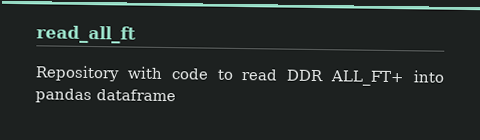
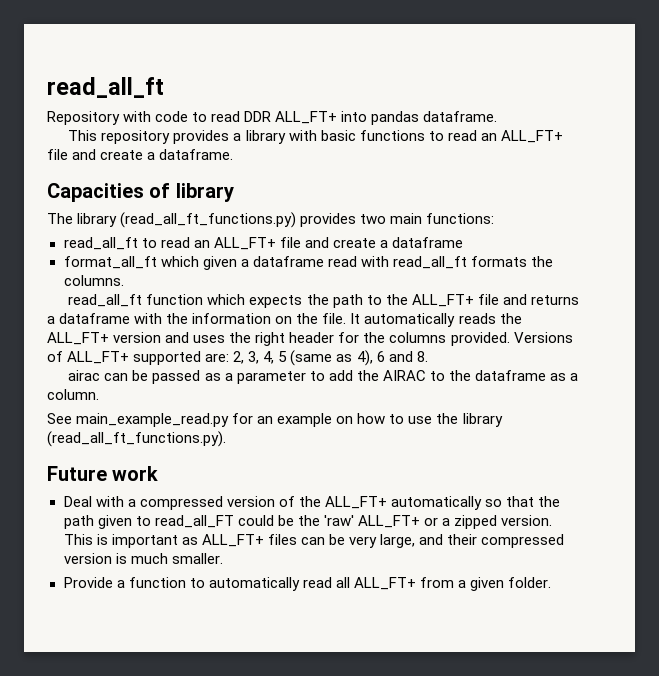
- Repository with code to read DDR ALL_FT+ into pandas dataframe
+ Repository with code to read DDR ALL_FT+ into pandas dataframe.
+ This repository provides a library with basic functions to read an ALL_FT+ file and create a dataframe.
+ Capacities of library
+ The library (read_all_ft_functions.py) provides two main functions:
+ read_all_ft to read an ALL_FT+ file and create a dataframe
+ format_all_ft which given a dataframe read with read_all_ft formats the columns.
+ read_all_ft function which expects the path to the ALL_FT+ file and returns a dataframe with the information on the file. It automatically reads the ALL_FT+ version and uses the right header for the columns provided. Versions of ALL_FT+ supported are: 2, 3, 4, 5 (same as 4), 6 and 8.
+ airac can be passed as a parameter to add the AIRAC to the dataframe as a column.
+ See main_example_read.py for an example on how to use the library (read_all_ft_functions.py).
+ Future work
+ Deal with a compressed version of the ALL_FT+ automatically so that the path given to read_all_FT could be the 'raw' ALL_FT+ or a zipped version. This is important as ALL_FT+ files can be very large, and their compressed version is much smaller.
+ Provide a function to automatically read all ALL_FT+ from a given folder.

